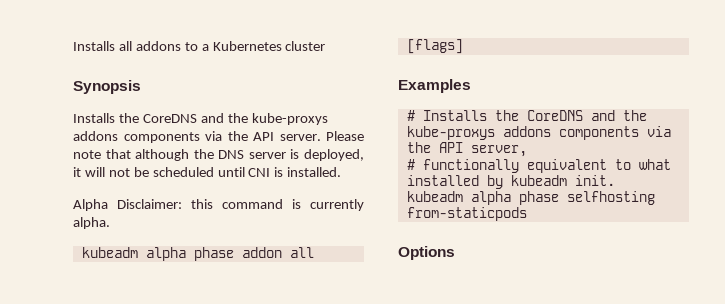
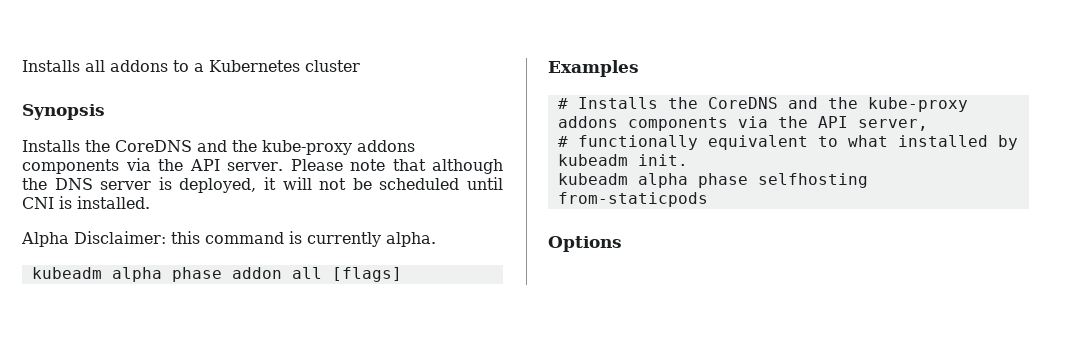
- Installs the CoreDNS and the kube-proxys addons components via the API server.
+ Installs the CoreDNS and the kube-proxy addons components via the API server.
- # Installs the CoreDNS and the kube-proxys addons components via the API server,
+ # Installs the CoreDNS and the kube-proxy addons components via the API server,

